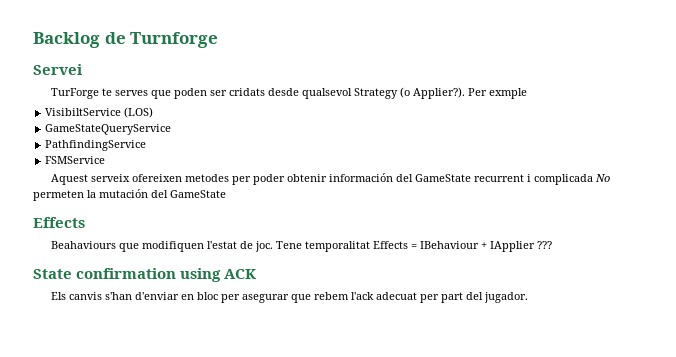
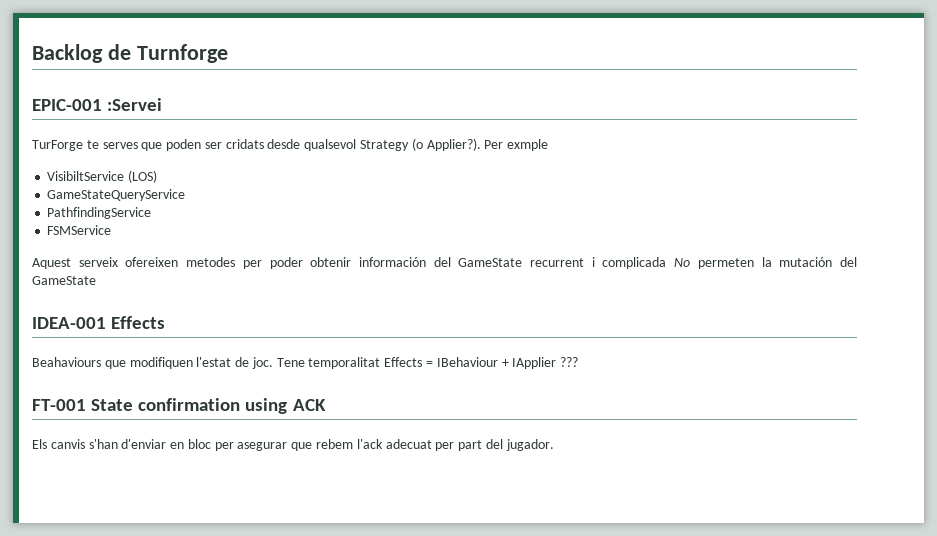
- Servei
+ EPIC-001 :Servei
  Aquest serveix ofereixen metodes per poder obtenir información del GameState recurrent i complicada No permeten la mutación del GameState
- Effects
+ IDEA-001 Effects
- State confirmation using ACK
+ FT-001 State confirmation using ACK

